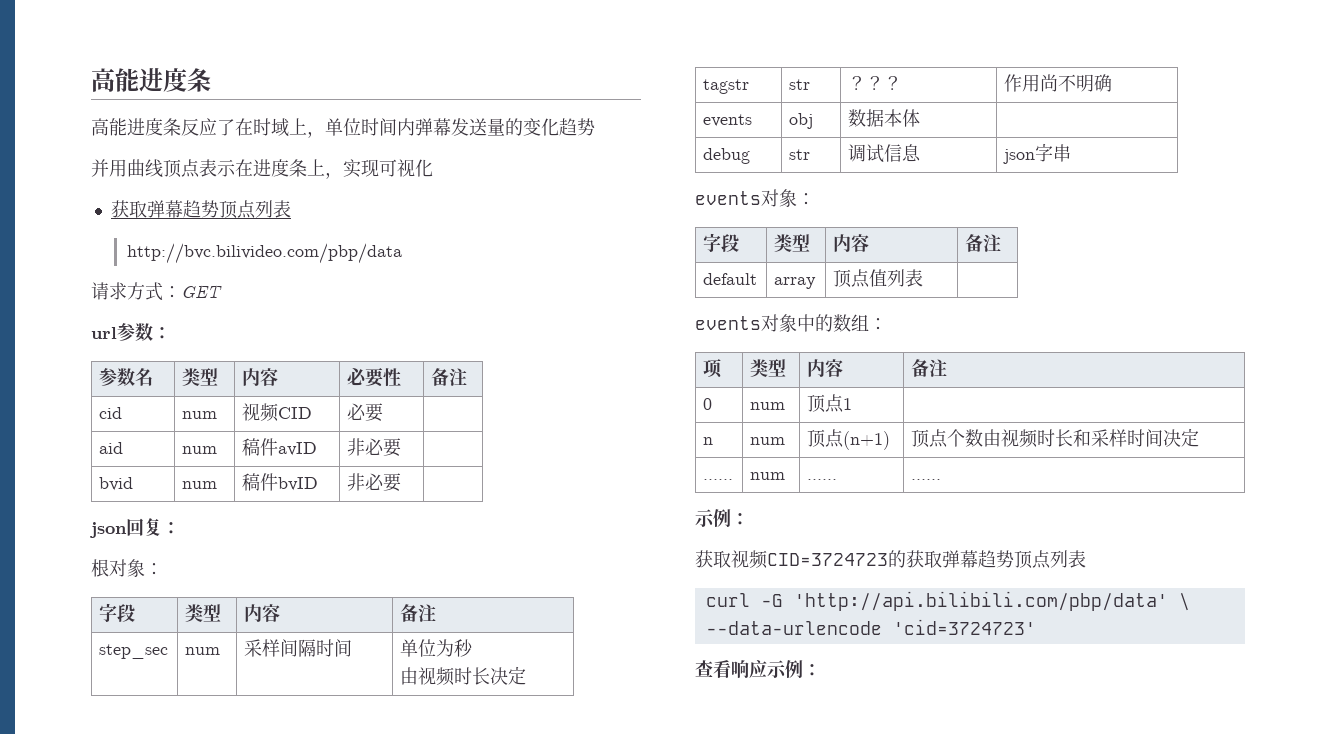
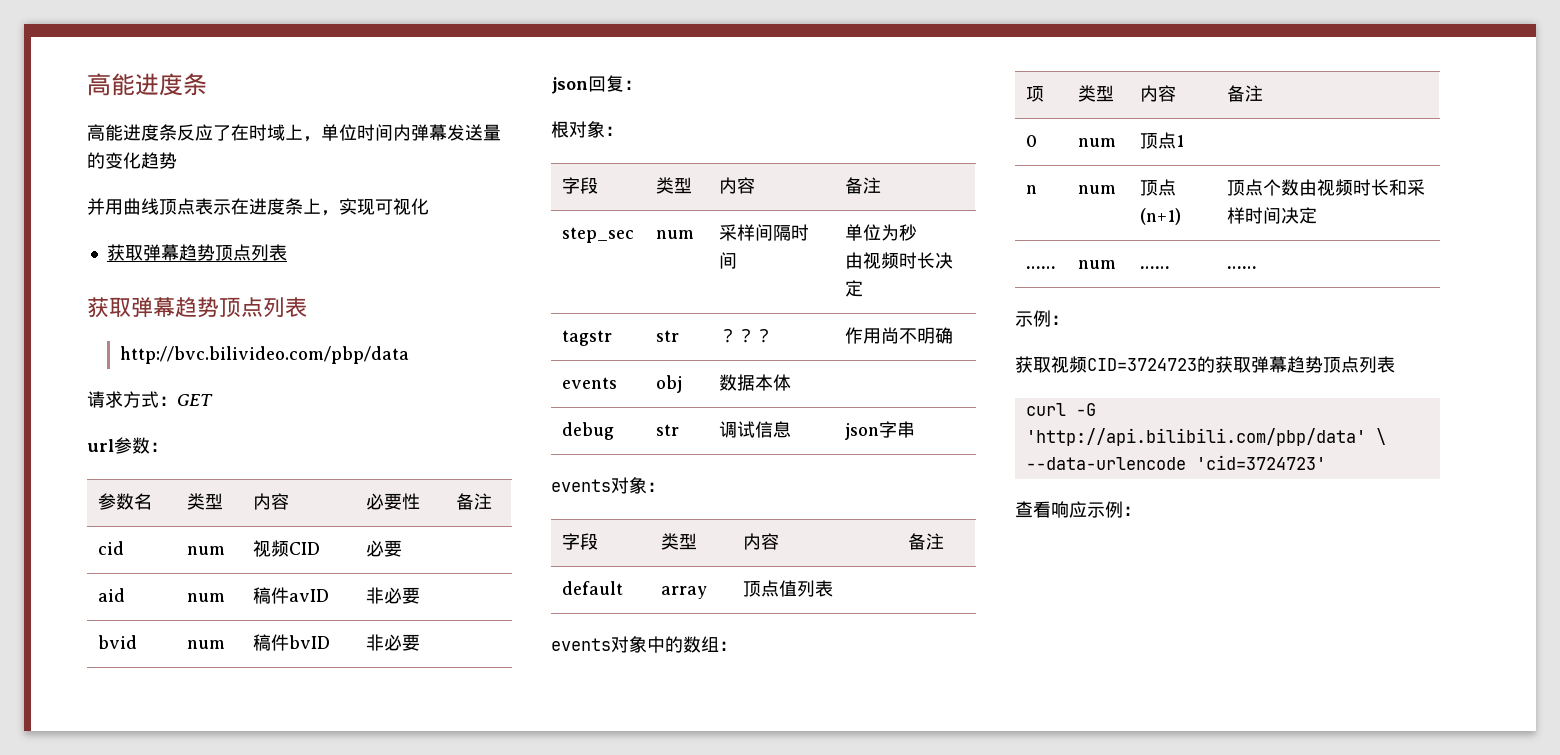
  并用曲线顶点表示在进度条上，实现可视化
+ 获取弹幕趋势顶点列表

